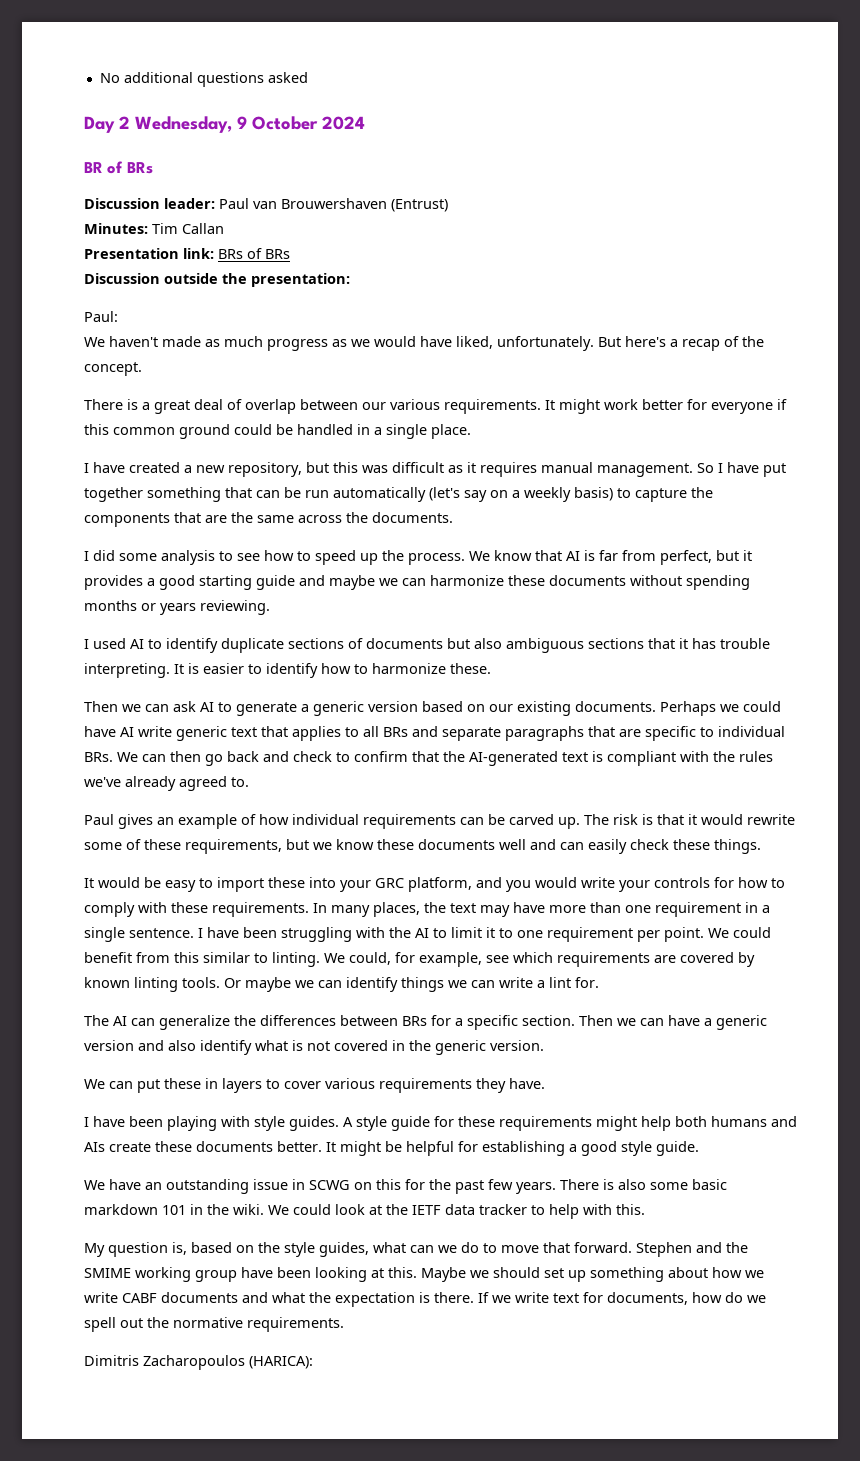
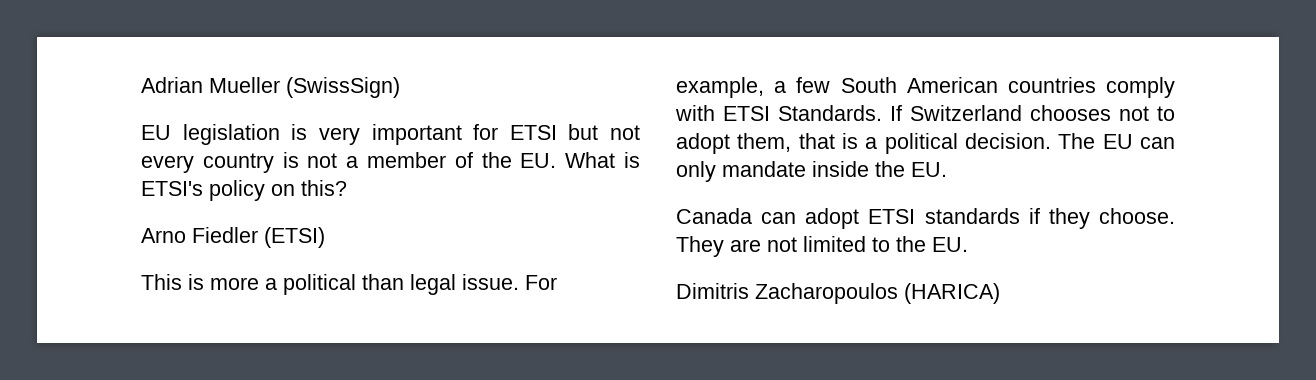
- No additional questions asked
- Day 2 Wednesday, 9 October 2024
- BR of BRs
- Discussion leader: Paul van Brouwershaven (Entrust)
- Minutes: Tim Callan
- Presentation link: BRs of BRs
- Discussion outside the presentation:
- Paul:
- We haven't made as much progress as we would have liked, unfortunately. But here's a recap of the concept.
- There is a great deal of overlap between our various requirements. It might work better for everyone if this common ground could be handled in a single place.
- I have created a new repository, but this was difficult as it requires manual management. So I have put together something that can be run automatically (let's say on a weekly basis) to capture the components that are the same across the documents.
- I did some analysis to see how to speed up the process. We know that AI is far from perfect, but it provides a good starting guide and maybe we can harmonize these documents without spending months or years reviewing.
- I used AI to identify duplicate sections of documents but also ambiguous sections that it has trouble interpreting. It is easier to identify how to harmonize these.
- Then we can ask AI to generate a generic version based on our existing documents. Perhaps we could have AI write generic text that applies to all BRs and separate paragraphs that are specific to individual BRs. We can then go back and check to confirm that the AI-generated text is compliant with the rules we've already agreed to.
- Paul gives an example of how individual requirements can be carved up. The risk is that it would rewrite some of these requirements, but we know these documents well and can easily check these things.
- It would be easy to import these into your GRC platform, and you would write your controls for how to comply with these requirements. In many places, the text may have more than one requirement in a single sentence. I have been struggling with the AI to limit it to one requirement per point. We could benefit from this similar to linting. We could, for example, see which requirements are covered by known linting tools. Or maybe we can identify things we can write a lint for.
- The AI can generalize the differences between BRs for a specific section. Then we can have a generic version and also identify what is not covered in the generic version.
- We can put these in layers to cover various requirements they have.
- I have been playing with style guides. A style guide for these requirements might help both humans and AIs create these documents better. It might be helpful for establishing a good style guide.
- We have an outstanding issue in SCWG on this for the past few years. There is also some basic markdown 101 in the wiki. We could look at the IETF data tracker to help with this.
- My question is, based on the style guides, what can we do to move that forward. Stephen and the SMIME working group have been looking at this. Maybe we should set up something about how we write CABF documents and what the expectation is there. If we write text for documents, how do we spell out the normative requirements.
+ Adrian Mueller (SwissSign)
+ EU legislation is very important for ETSI but not every country is not a member of the EU. What is ETSI's policy on this?
+ Arno Fiedler (ETSI)
+ This is more a political than legal issue. For example, a few South American countries comply with ETSI Standards. If Switzerland chooses not to adopt them, that is a political decision. The EU can only mandate inside the EU.
+ Canada can adopt ETSI standards if they choose. They are not limited to the EU.
- Dimitris Zacharopoulos (HARICA):
+ Dimitris Zacharopoulos (HARICA)

